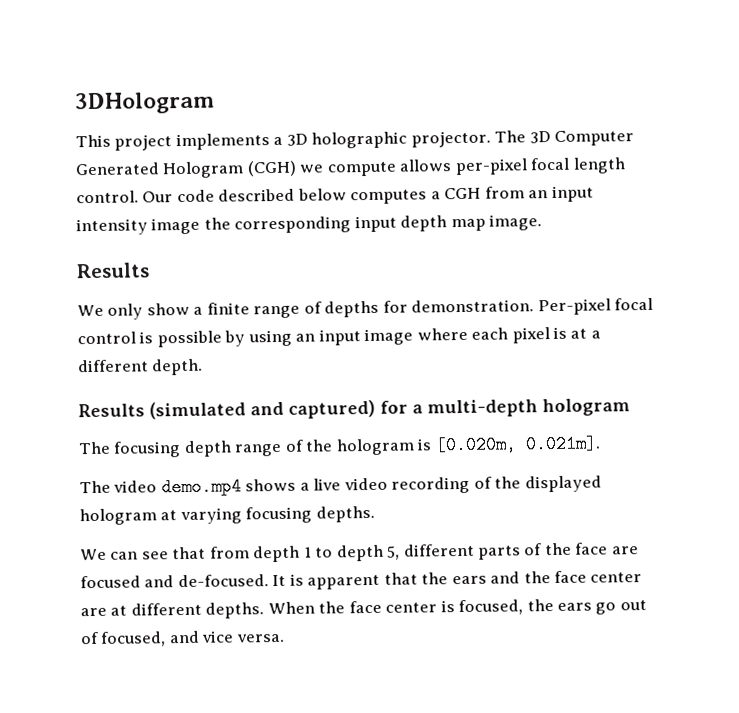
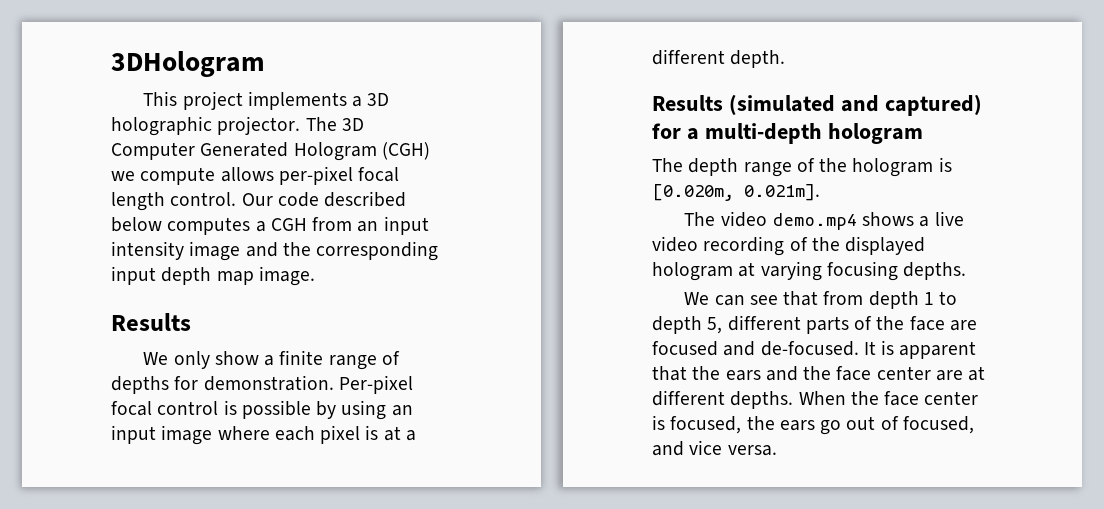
- Our code described below computes a CGH from an input intensity image the corresponding input depth map image.
+ Our code described below computes a CGH from an input intensity image and the corresponding input depth map image.
- The focusing depth range of the hologram is [0.020m, 0.021m].
+ The depth range of the hologram is [0.020m, 0.021m].

